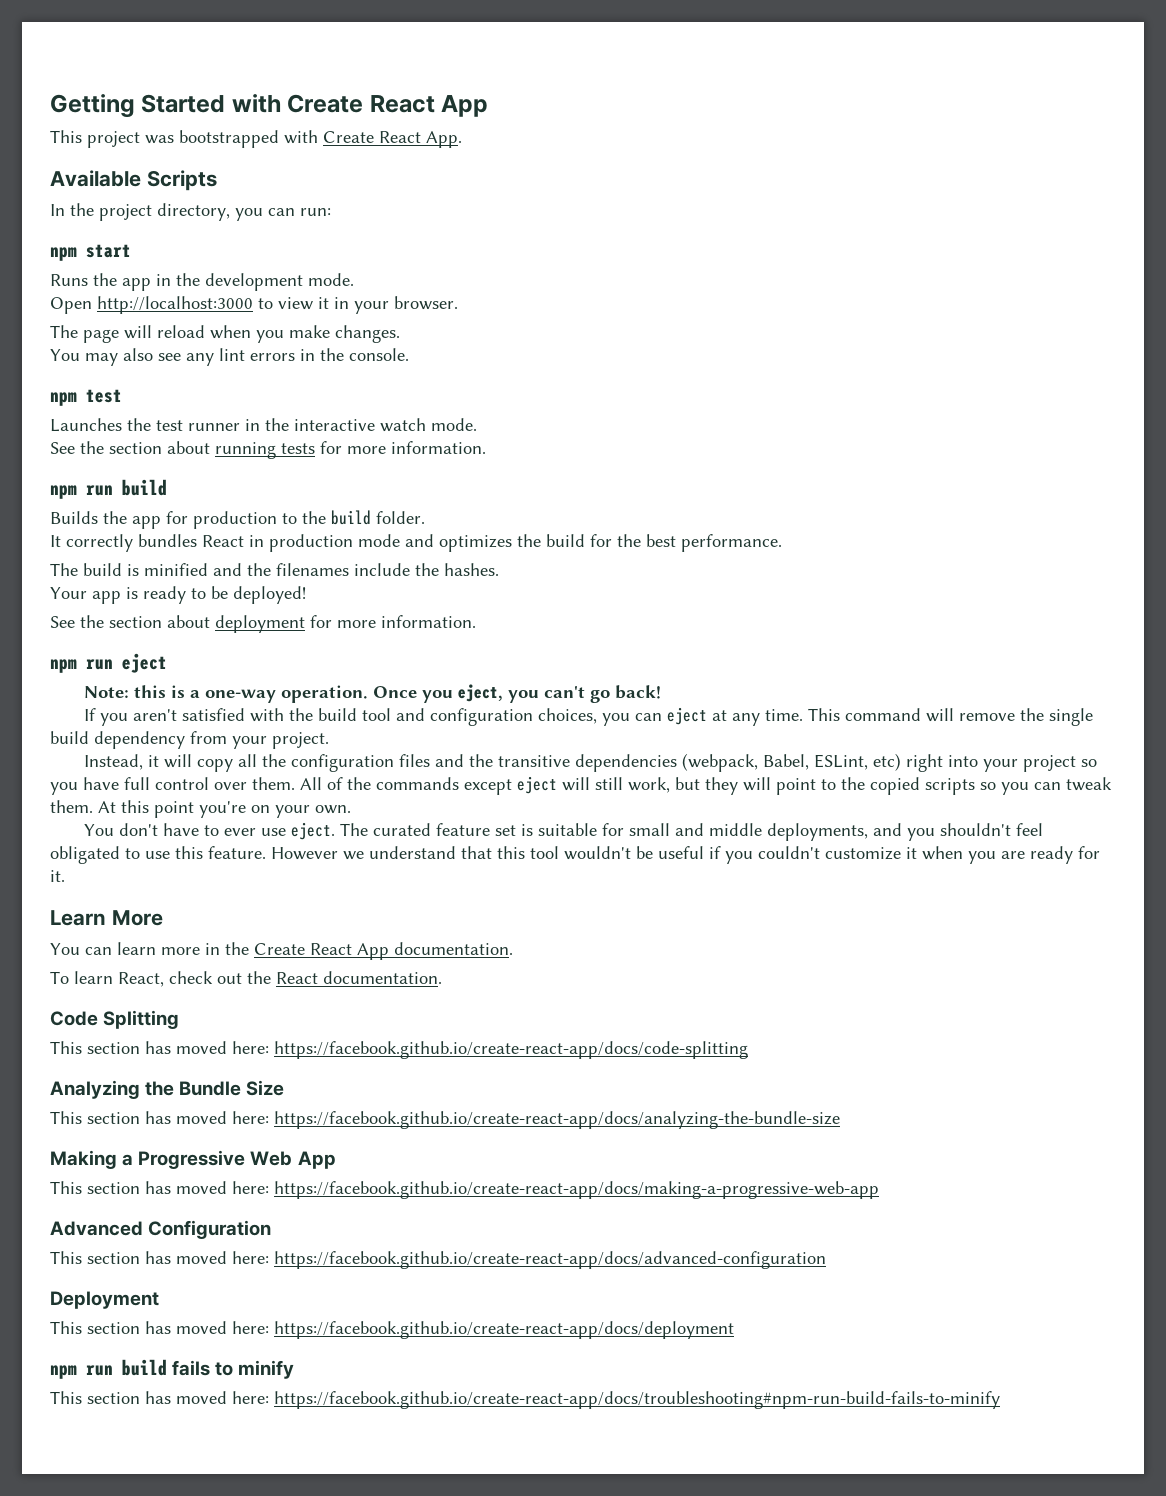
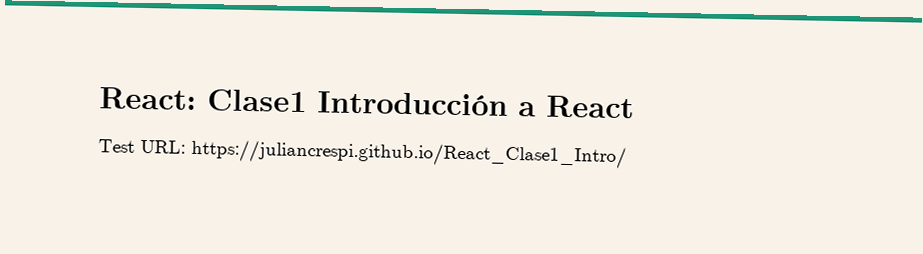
- Getting Started with Create React App
- This project was bootstrapped with Create React App.
- Available Scripts
- In the project directory, you can run:
- npm start
- Runs the app in the development mode.
- Open http://localhost:3000 to view it in your browser.
- The page will reload when you make changes.
- You may also see any lint errors in the console.
- npm test
- Launches the test runner in the interactive watch mode.
- See the section about running tests for more information.
- npm run build
- Builds the app for production to the build folder.
- It correctly bundles React in production mode and optimizes the build for the best performance.
- The build is minified and the filenames include the hashes.
- Your app is ready to be deployed!
- See the section about deployment for more information.
- npm run eject
- Note: this is a one-way operation. Once you eject, you can't go back!
- If you aren't satisfied with the build tool and configuration choices, you can eject at any time. This command will remove the single build dependency from your project.
- Instead, it will copy all the configuration files and the transitive dependencies (webpack, Babel, ESLint, etc) right into your project so you have full control over them. All of the commands except eject will still work, but they will point to the copied scripts so you can tweak them. At this point you're on your own.
- You don't have to ever use eject. The curated feature set is suitable for small and middle deployments, and you shouldn't feel obligated to use this feature. However we understand that this tool wouldn't be useful if you couldn't customize it when you are ready for it.
- Learn More
- You can learn more in the Create React App documentation.
- To learn React, check out the React documentation.
- Code Splitting
- This section has moved here: https://facebook.github.io/create-react-app/docs/code-splitting
- Analyzing the Bundle Size
- This section has moved here: https://facebook.github.io/create-react-app/docs/analyzing-the-bundle-size
- Making a Progressive Web App
- This section has moved here: https://facebook.github.io/create-react-app/docs/making-a-progressive-web-app
- Advanced Configuration
- This section has moved here: https://facebook.github.io/create-react-app/docs/advanced-configuration
- Deployment
- This section has moved here: https://facebook.github.io/create-react-app/docs/deployment
- npm run build fails to minify
- This section has moved here: https://facebook.github.io/create-react-app/docs/troubleshooting#npm-run-build-fails-to-minify
+ React: Clase1 Introducción a React
+ Test URL: https://juliancrespi.github.io/React_Clase1_Intro/

